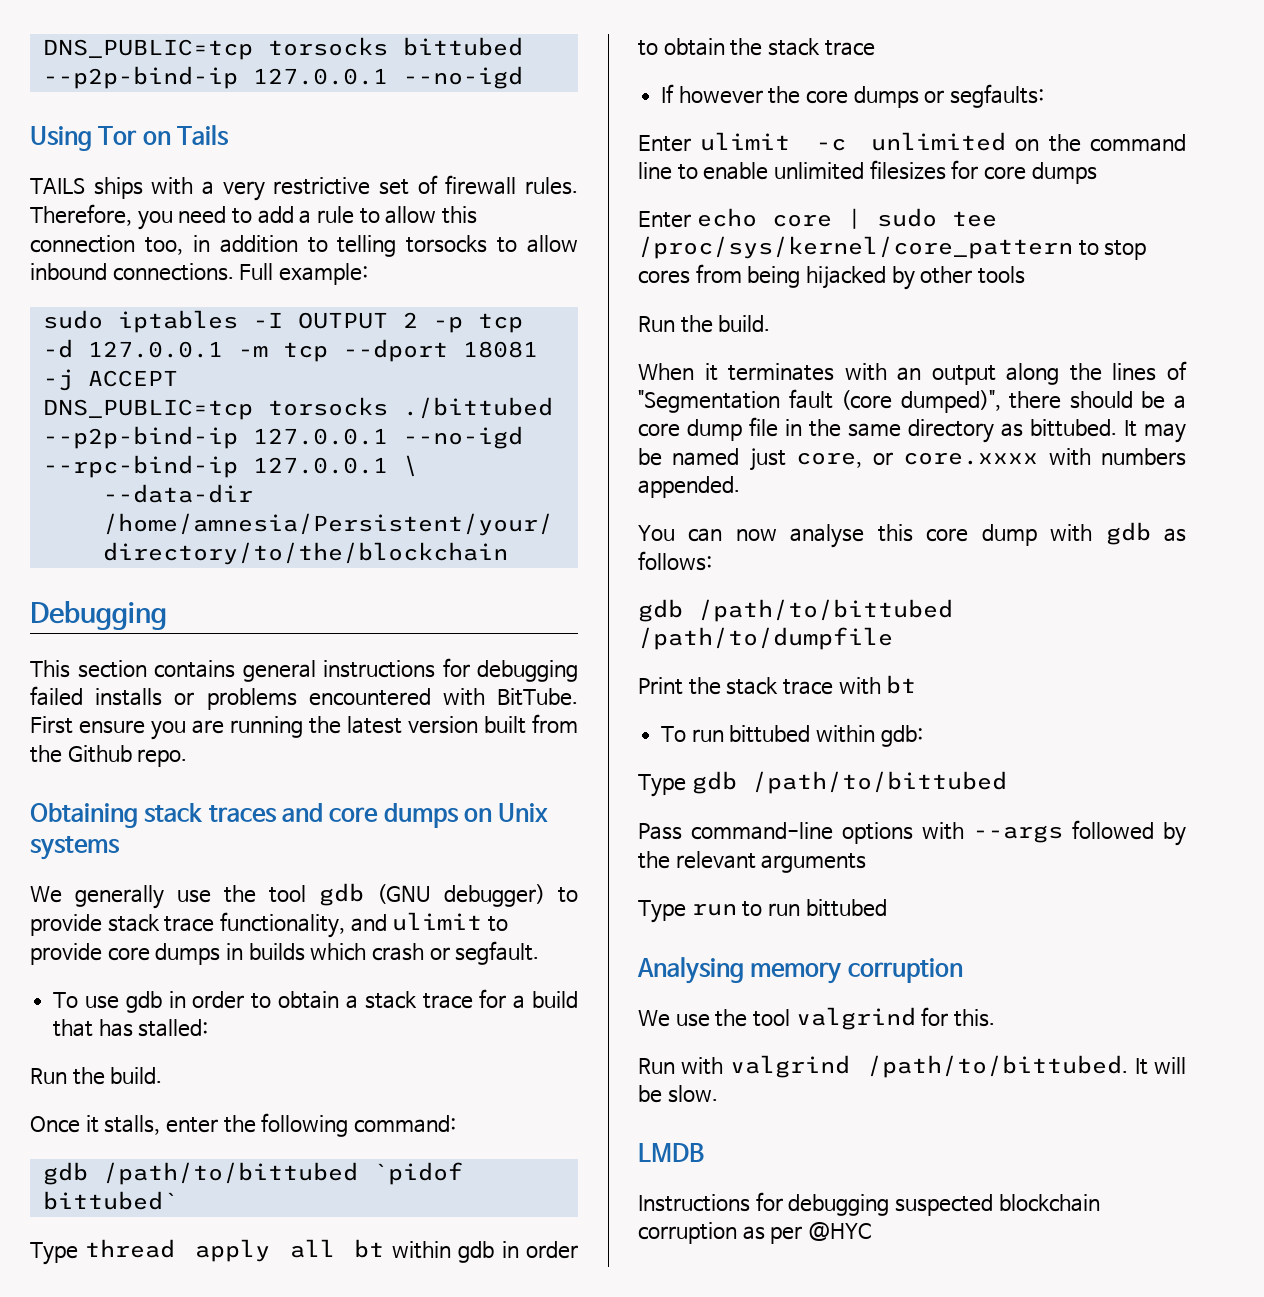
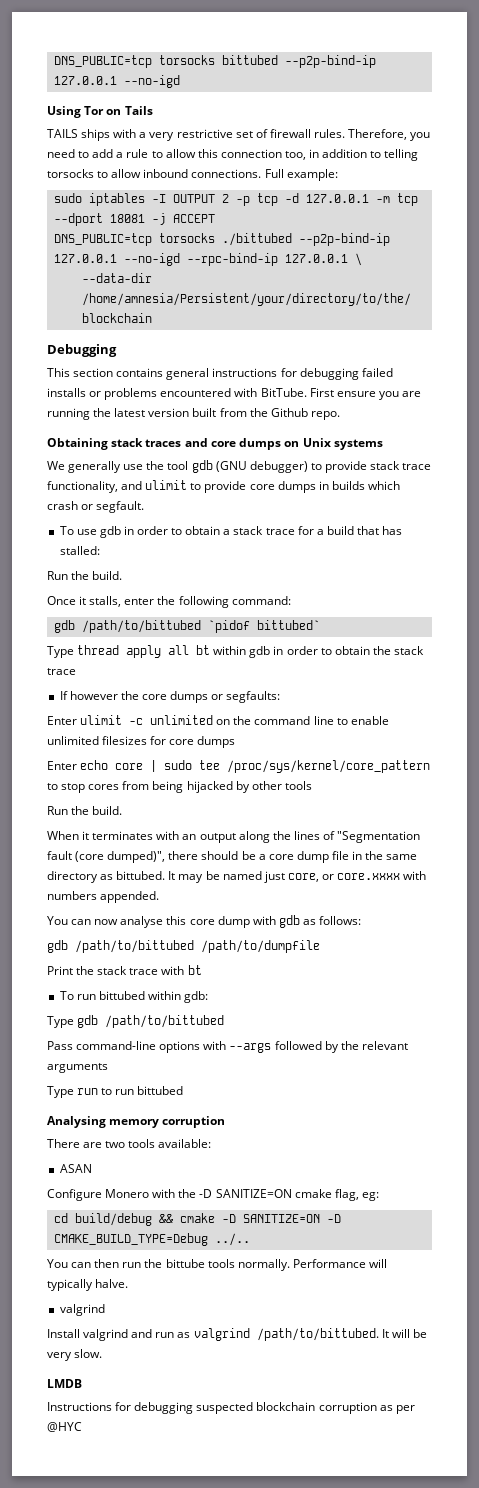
- We use the tool valgrind for this.
- Run with valgrind /path/to/bittubed.
+ There are two tools available:
+ ASAN
+ Configure Monero with the -D SANITIZE=ON cmake flag, eg:
+ cd build/debug && cmake -D SANITIZE=ON -D CMAKE_BUILD_TYPE=Debug ../..
+ You can then run the bittube tools normally. Performance will typically halve.
+ valgrind
+ Install valgrind and run as valgrind /path/to/bittubed.
- It will be slow.
+ It will be very slow.

